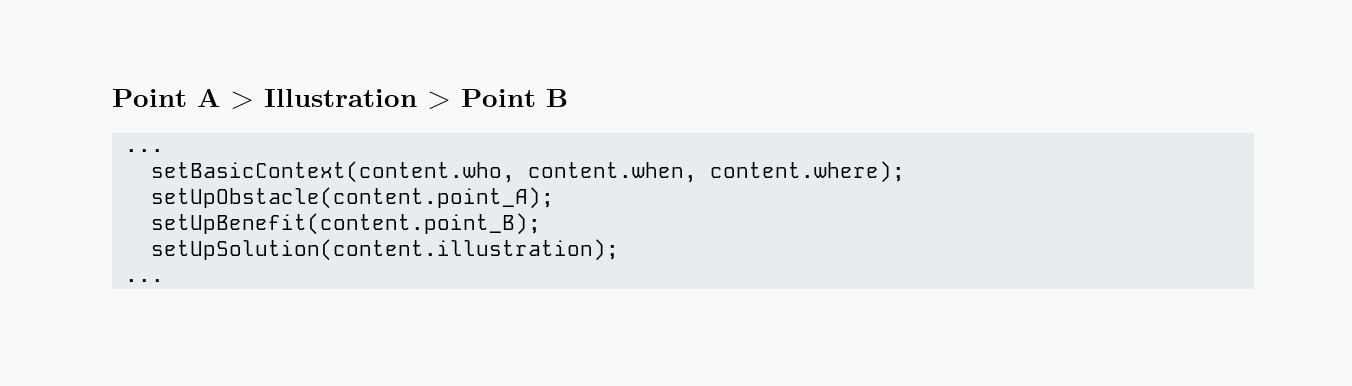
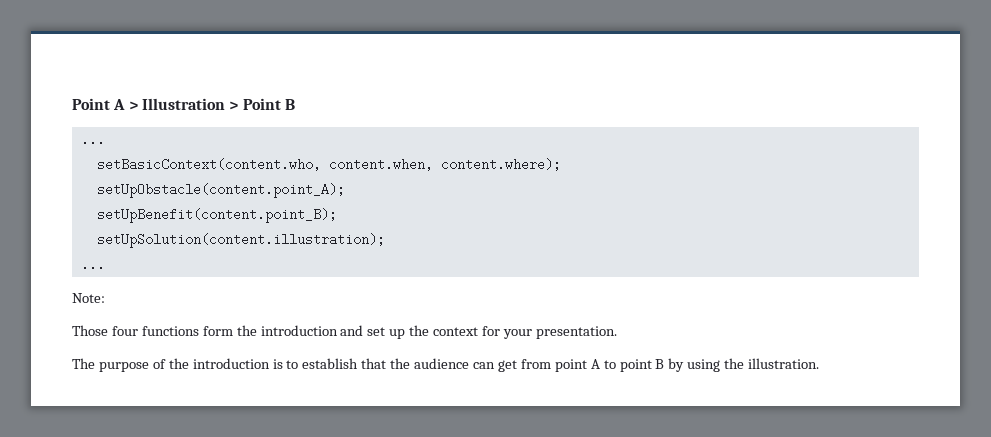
+ Note:
+ Those four functions form the introduction and set up the context for your presentation.
+ The purpose of the introduction is to establish that the audience can get from point A to point B by using the illustration.

